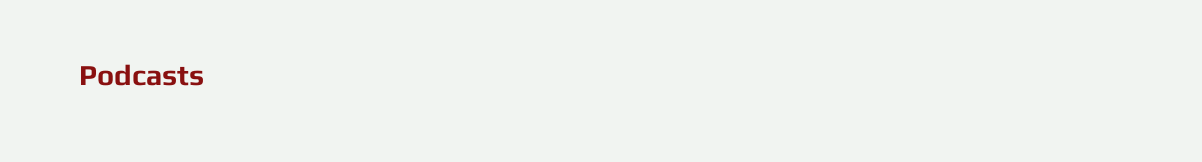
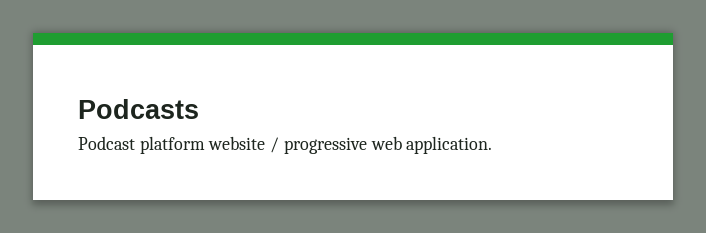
+ Podcast platform website / progressive web application.

